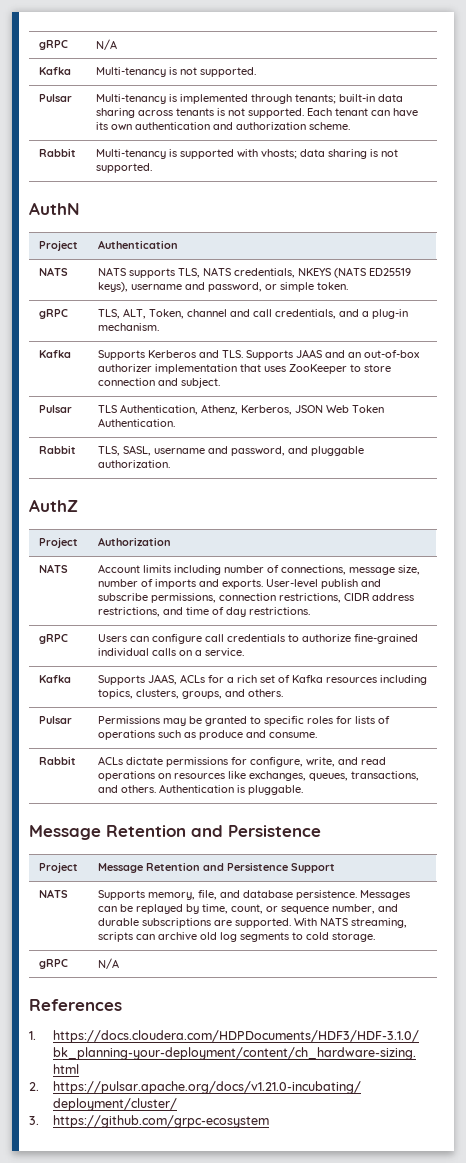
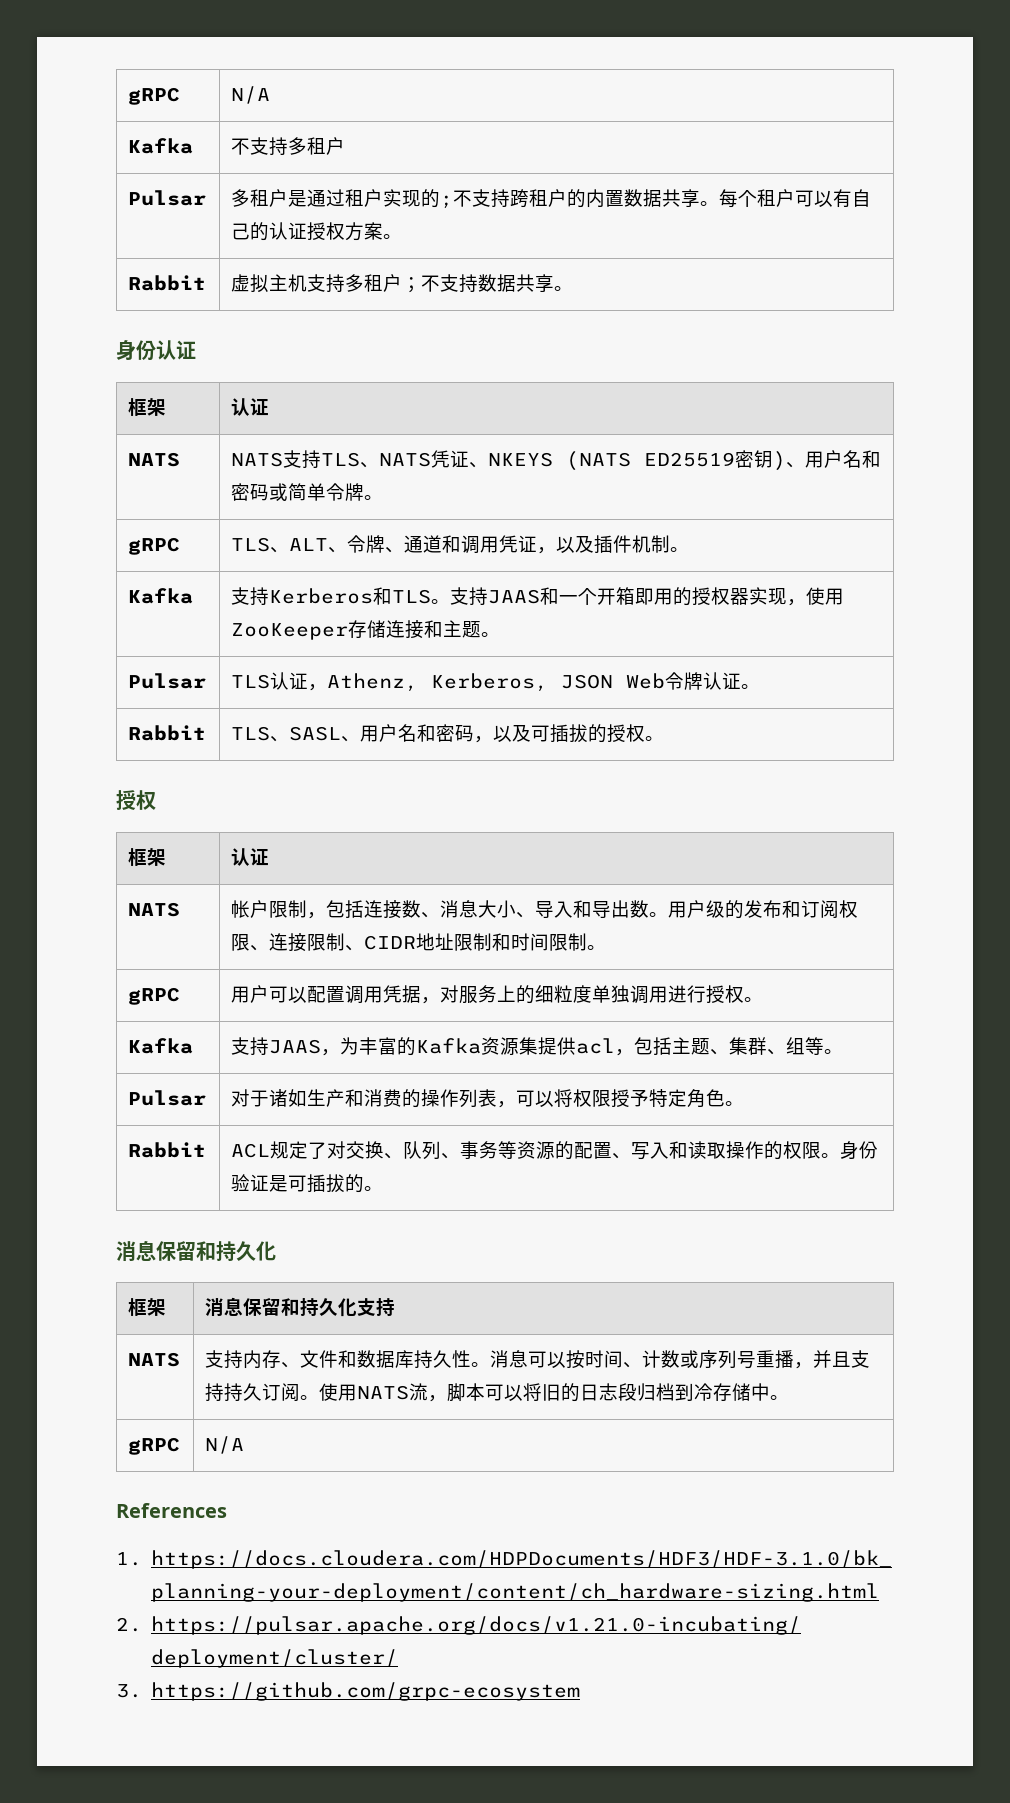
- Kafka | Multi-tenancy is not supported.
- Pulsar | Multi-tenancy is implemented through tenants; built-in data sharing across tenants is not supported. Each tenant can have its own authentication and authorization scheme.
- Rabbit | Multi-tenancy is supported with vhosts; data sharing is not supported.
- AuthN
- Project | Authentication
- NATS | NATS supports TLS, NATS credentials, NKEYS (NATS ED25519 keys), username and password, or simple token.
- gRPC | TLS, ALT, Token, channel and call credentials, and a plug-in mechanism.
- Kafka | Supports Kerberos and TLS. Supports JAAS and an out-of-box authorizer implementation that uses ZooKeeper to store connection and subject.
+ Kafka | 不支持多租户
+ Pulsar | 多租户是通过租户实现的;不支持跨租户的内置数据共享。每个租户可以有自己的认证授权方案。
+ Rabbit | 虚拟主机支持多租户；不支持数据共享。
+ 身份认证
+ 框架 | 认证
+ NATS | NATS支持TLS、NATS凭证、NKEYS (NATS ED25519密钥)、用户名和密码或简单令牌。
+ gRPC | TLS、ALT、令牌、通道和调用凭证，以及插件机制。
+ Kafka | 支持Kerberos和TLS。支持JAAS和一个开箱即用的授权器实现，使用ZooKeeper存储连接和主题。
- Pulsar | TLS Authentication, Athenz, Kerberos, JSON Web Token Authentication.
- Rabbit | TLS, SASL, username and password, and pluggable authorization.
- AuthZ
- Project | Authorization
- NATS | Account limits including number of connections, message size, number of imports and exports. User-level publish and subscribe permissions, connection restrictions, CIDR address restrictions, and time of day restrictions.
- gRPC | Users can configure call credentials to authorize fine-grained individual calls on a service.
- Kafka | Supports JAAS, ACLs for a rich set of Kafka resources including topics, clusters, groups, and others.
- Pulsar | Permissions may be granted to specific roles for lists of operations such as produce and consume.
- Rabbit | ACLs dictate permissions for configure, write, and read operations on resources like exchanges, queues, transactions, and others. Authentication is pluggable.
- Message Retention and Persistence
- Project | Message Retention and Persistence Support
- NATS | Supports memory, file, and database persistence. Messages can be replayed by time, count, or sequence number, and durable subscriptions are supported. With NATS streaming, scripts can archive old log segments to cold storage.
+ Pulsar | TLS认证，Athenz, Kerberos, JSON Web令牌认证。
+ Rabbit | TLS、SASL、用户名和密码，以及可插拔的授权。
+ 授权
+ 框架 | 认证
+ NATS | 帐户限制，包括连接数、消息大小、导入和导出数。用户级的发布和订阅权限、连接限制、CIDR地址限制和时间限制。
+ gRPC | 用户可以配置调用凭据，对服务上的细粒度单独调用进行授权。
+ Kafka | 支持JAAS，为丰富的Kafka资源集提供acl，包括主题、集群、组等。
+ Pulsar | 对于诸如生产和消费的操作列表，可以将权限授予特定角色。
+ Rabbit | ACL规定了对交换、队列、事务等资源的配置、写入和读取操作的权限。身份验证是可插拔的。
+ 消息保留和持久化
+ 框架 | 消息保留和持久化支持
+ NATS | 支持内存、文件和数据库持久性。消息可以按时间、计数或序列号重播，并且支持持久订阅。使用NATS流，脚本可以将旧的日志段归档到冷存储中。

